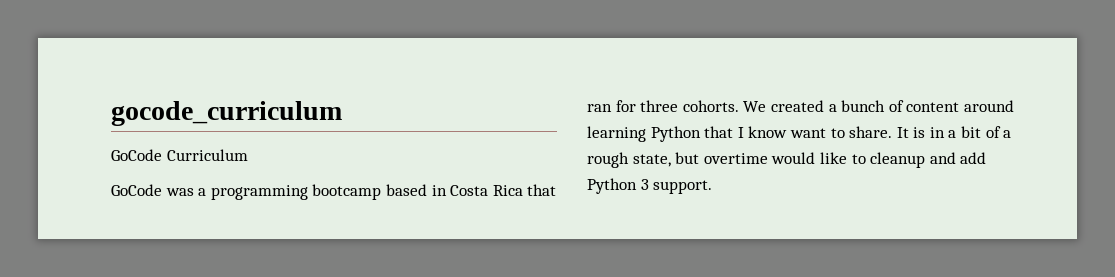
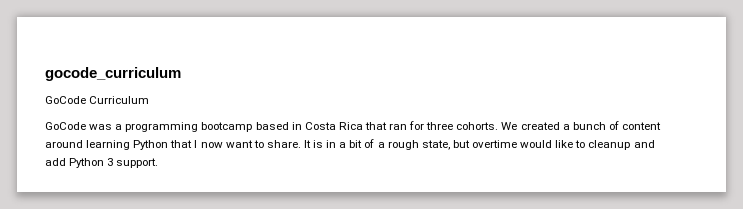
- We created a bunch of content around learning Python that I know want to share.
+ We created a bunch of content around learning Python that I now want to share.

